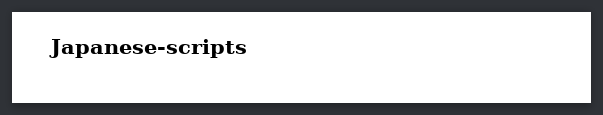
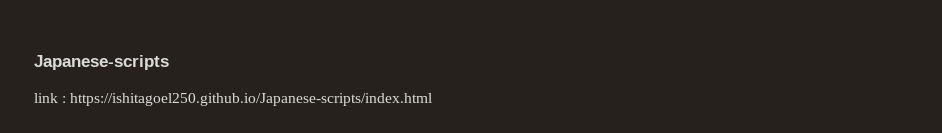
+ link : https://ishitagoel250.github.io/Japanese-scripts/index.html

